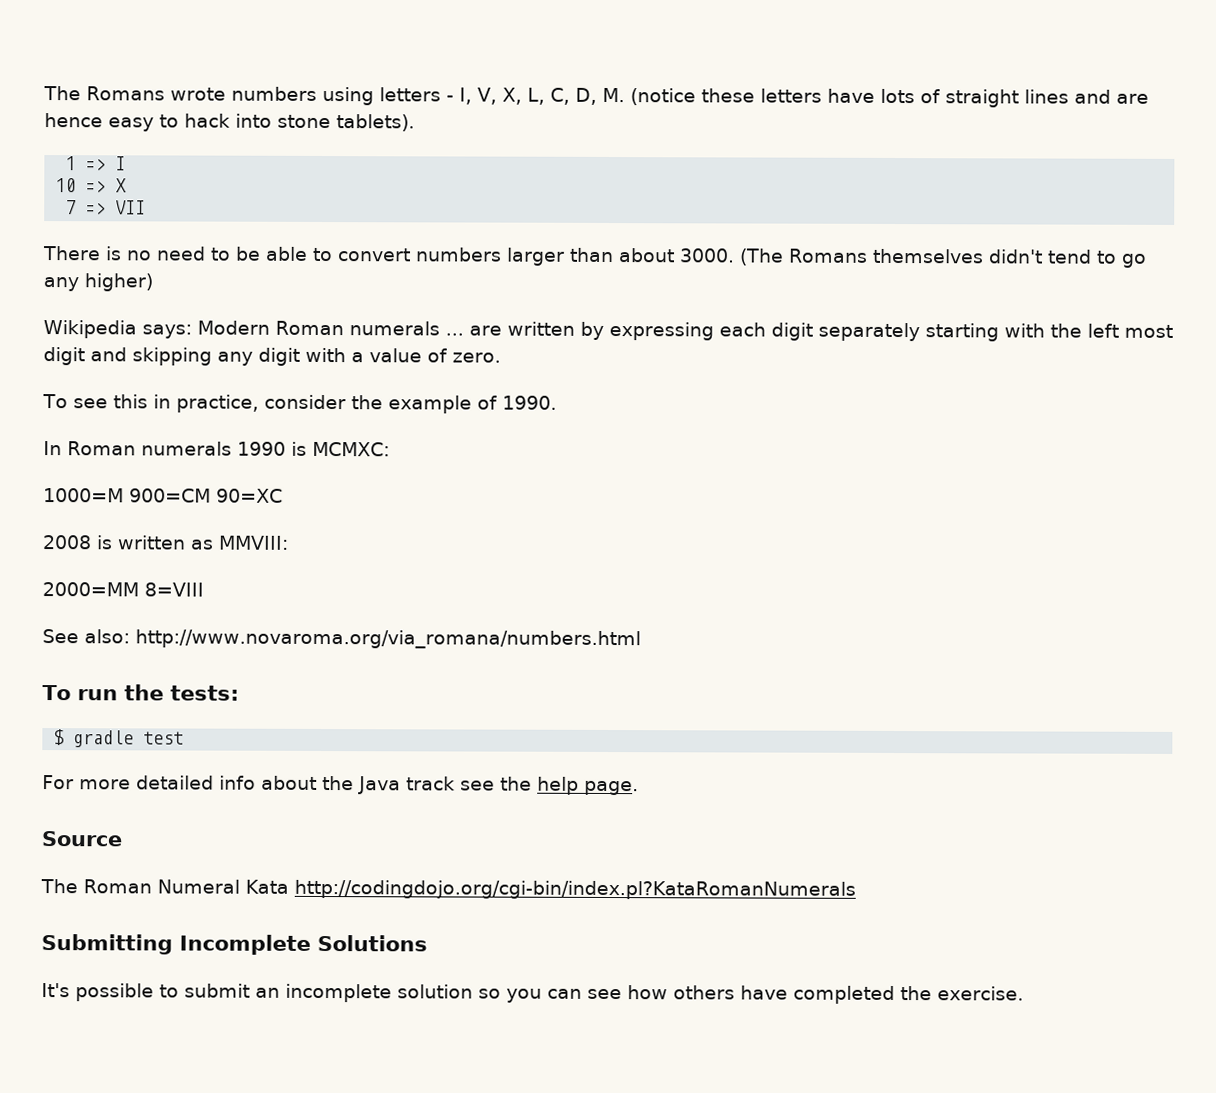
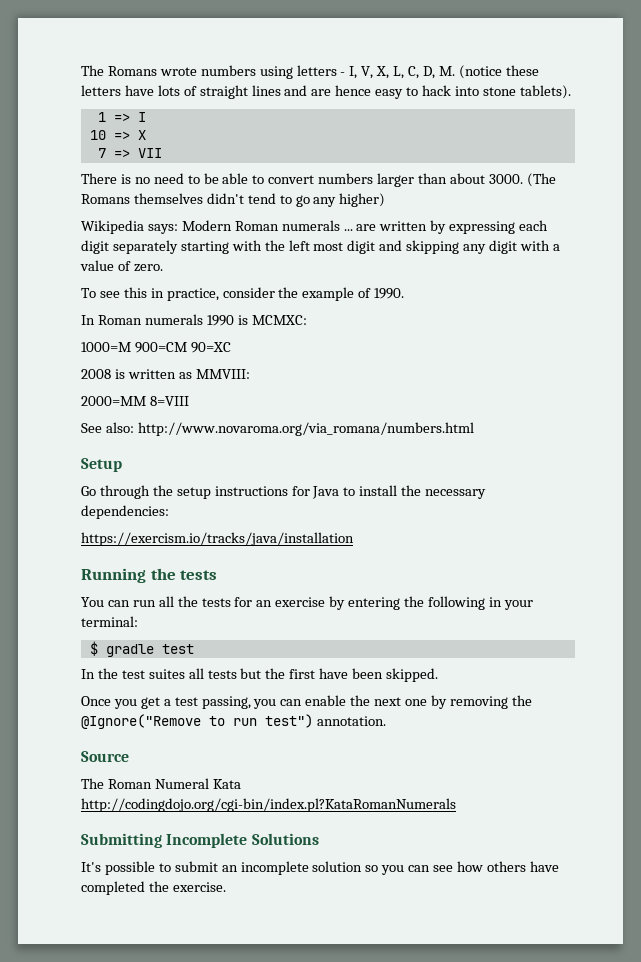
- To run the tests:
+ Setup
+ Go through the setup instructions for Java to install the necessary dependencies:
+ https://exercism.io/tracks/java/installation
+ Running the tests
+ You can run all the tests for an exercise by entering the following in your terminal:
  $ gradle test
- For more detailed info about the Java track see the help page.
+ In the test suites all tests but the first have been skipped.
+ Once you get a test passing, you can enable the next one by removing the @Ignore("Remove to run test") annotation.

